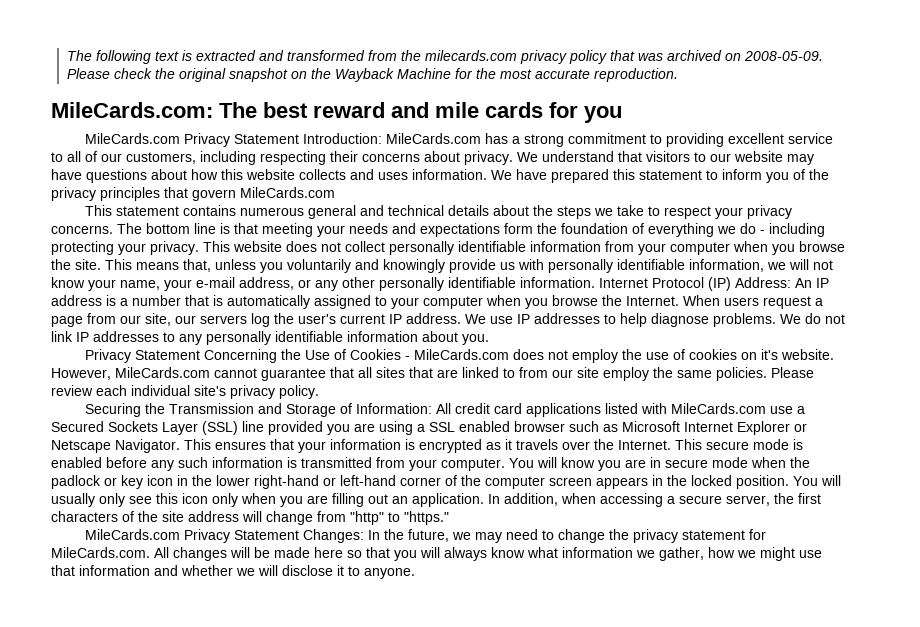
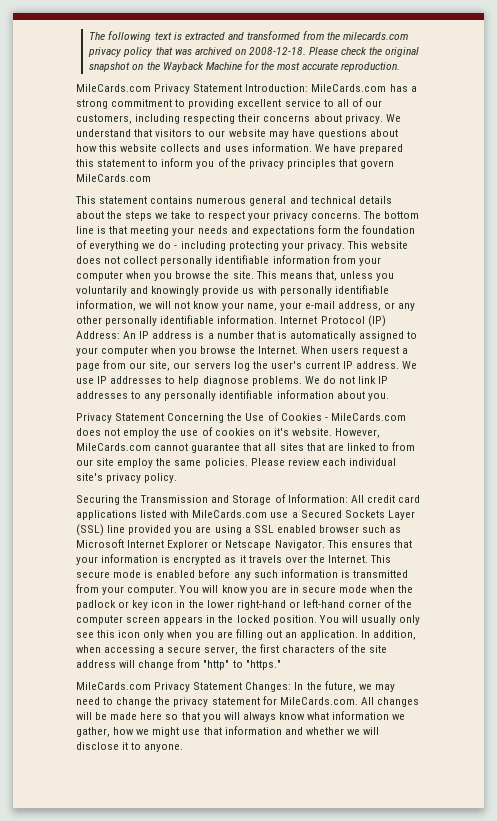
- The following text is extracted and transformed from the milecards.com privacy policy that was archived on 2008-05-09.
+ The following text is extracted and transformed from the milecards.com privacy policy that was archived on 2008-12-18.
- MileCards.com: The best reward and mile cards for you

